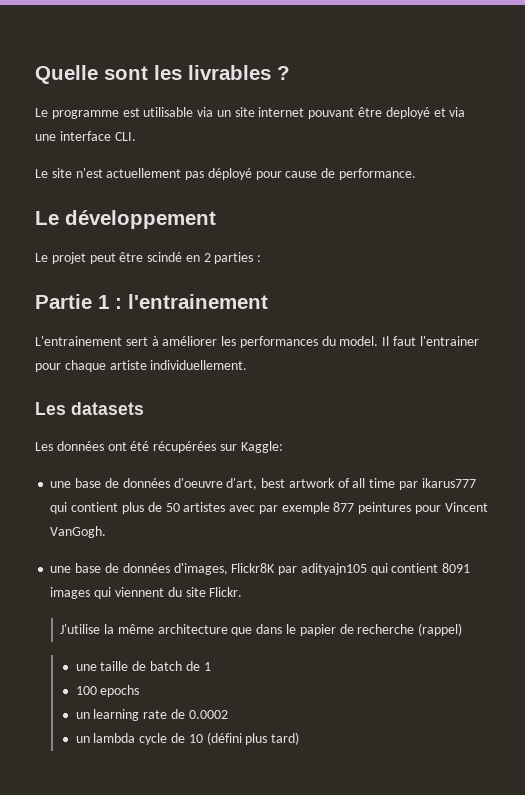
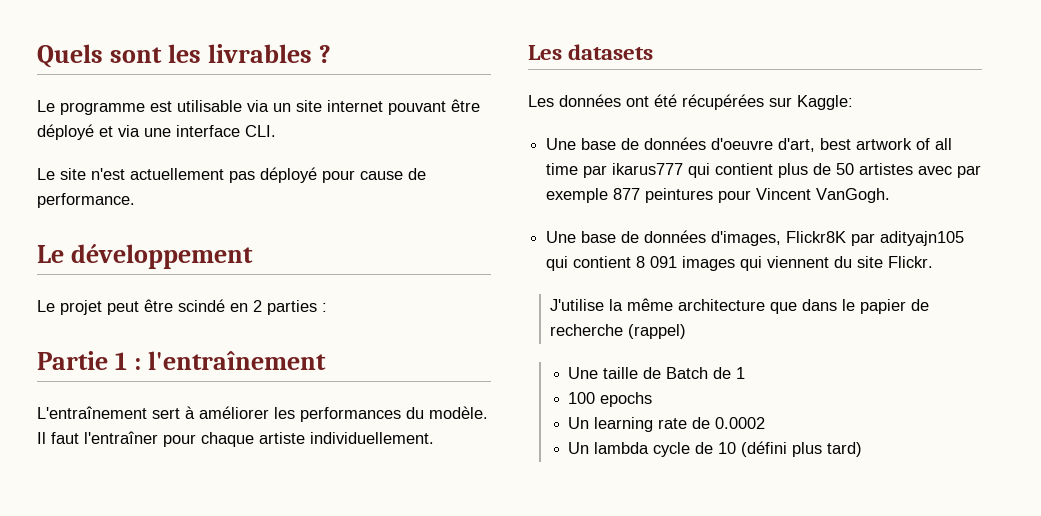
- Quelle sont les livrables ?
+ Quels sont les livrables ?
- Le programme est utilisable via un site internet pouvant être deployé et via une interface CLI.
+ Le programme est utilisable via un site internet pouvant être déployé et via une interface CLI.
- Partie 1 : l'entrainement
- L'entrainement sert à améliorer les performances du model.
+ Partie 1 : l'entraînement
+ L'entraînement sert à améliorer les performances du modèle.
- Il faut l'entrainer pour chaque artiste individuellement.
+ Il faut l'entraîner pour chaque artiste individuellement.
- une base de données d'oeuvre d'art, best artwork of all time par ikarus777 qui contient plus de 50 artistes avec par exemple 877 peintures pour Vincent VanGogh.
+ Une base de données d'oeuvre d'art, best artwork of all time par ikarus777 qui contient plus de 50 artistes avec par exemple 877 peintures pour Vincent VanGogh.
- une base de données d'images, Flickr8K par adityajn105 qui contient 8091 images qui viennent du site Flickr.
+ Une base de données d'images, Flickr8K par adityajn105 qui contient 8 091 images qui viennent du site Flickr.
- une taille de batch de 1
+ Une taille de Batch de 1
- un learning rate de 0.0002
+ Un learning rate de 0.0002
- un lambda cycle de 10 (défini plus tard)
+ Un lambda cycle de 10 (défini plus tard)

